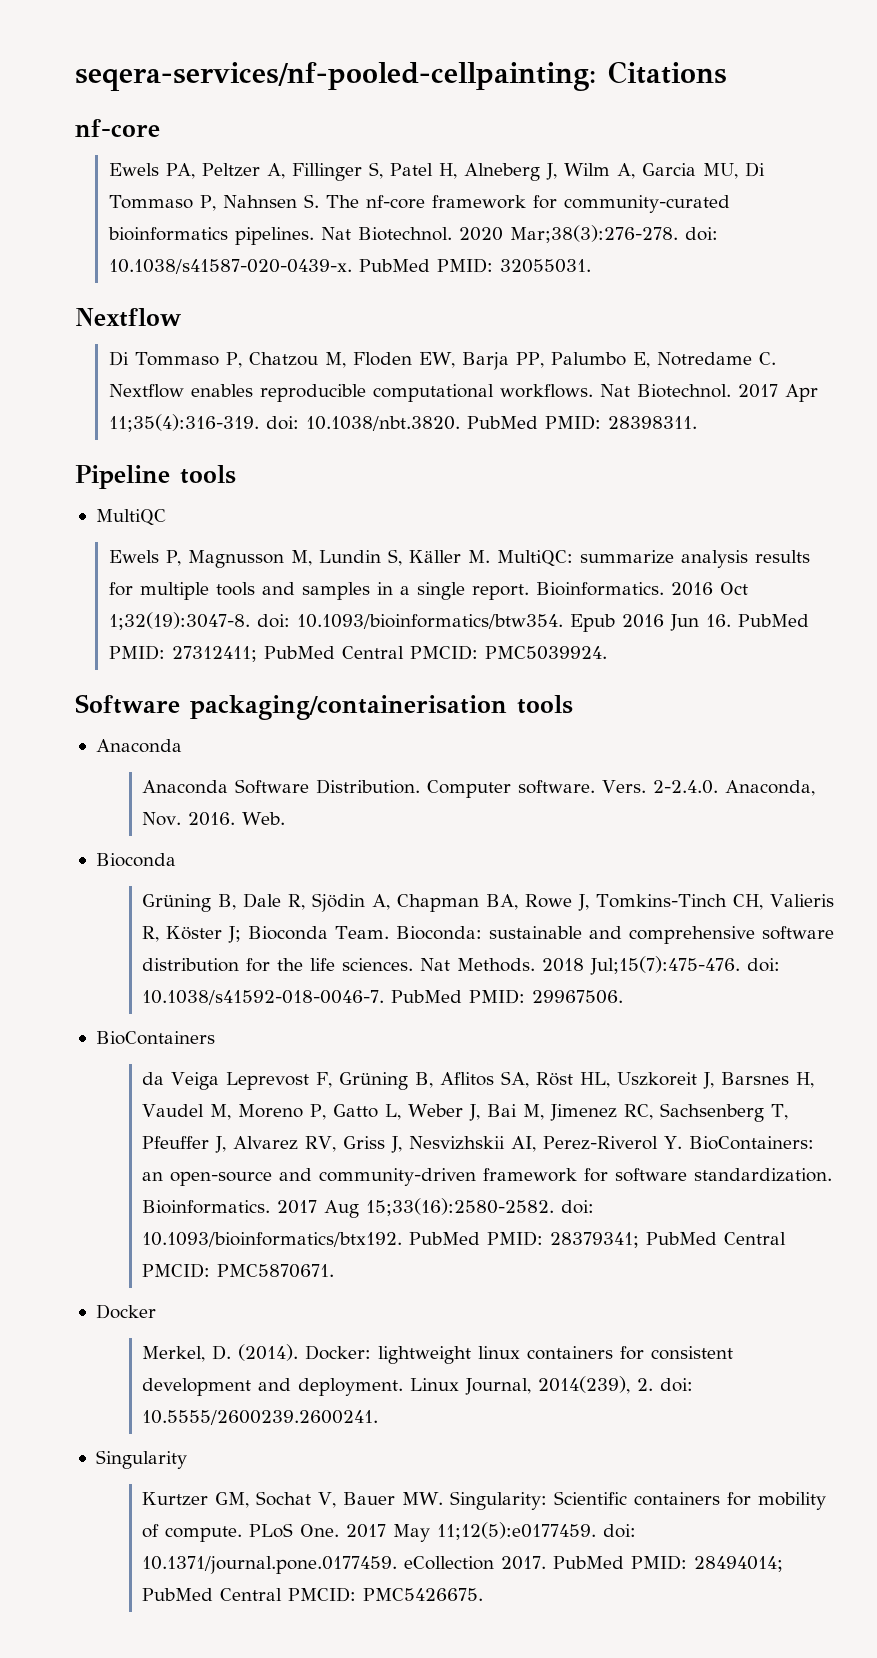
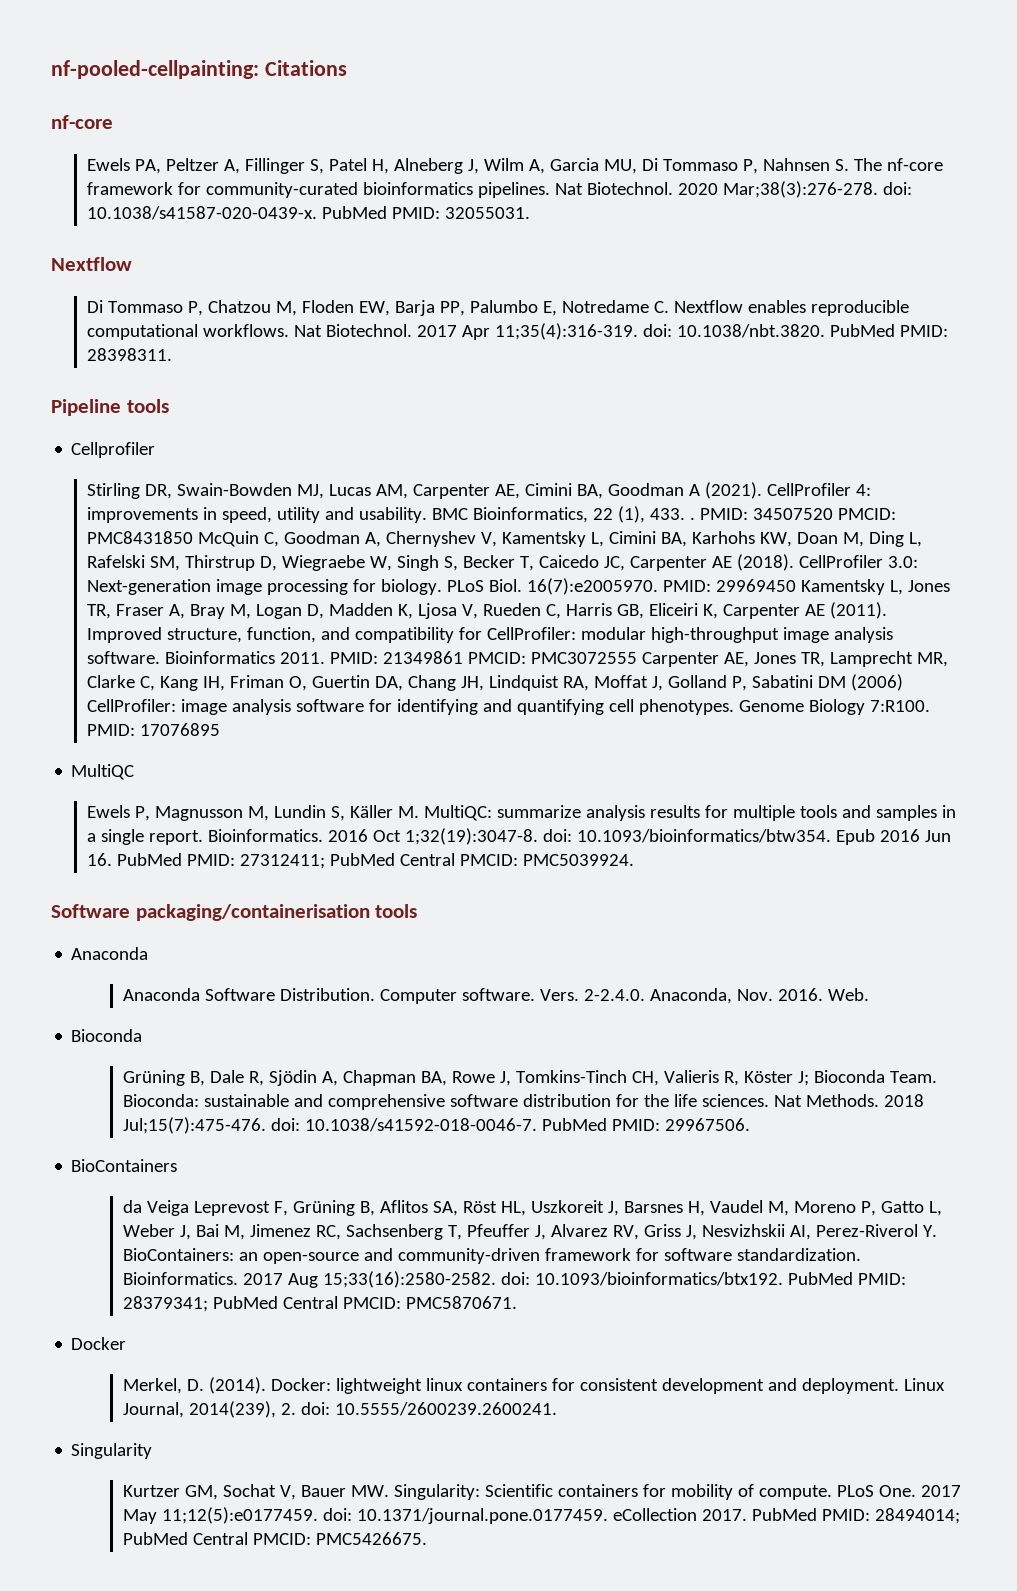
- seqera-services/nf-pooled-cellpainting: Citations
+ nf-pooled-cellpainting: Citations
+ Cellprofiler
+ Stirling DR, Swain-Bowden MJ, Lucas AM, Carpenter AE, Cimini BA, Goodman A (2021). CellProfiler 4: improvements in speed, utility and usability. BMC Bioinformatics, 22 (1), 433. . PMID: 34507520 PMCID: PMC8431850 McQuin C, Goodman A, Chernyshev V, Kamentsky L, Cimini BA, Karhohs KW, Doan M, Ding L, Rafelski SM, Thirstrup D, Wiegraebe W, Singh S, Becker T, Caicedo JC, Carpenter AE (2018). CellProfiler 3.0: Next-generation image processing for biology. PLoS Biol. 16(7):e2005970. PMID: 29969450 Kamentsky L, Jones TR, Fraser A, Bray M, Logan D, Madden K, Ljosa V, Rueden C, Harris GB, Eliceiri K, Carpenter AE (2011). Improved structure, function, and compatibility for CellProfiler: modular high-throughput image analysis software. Bioinformatics 2011. PMID: 21349861 PMCID: PMC3072555 Carpenter AE, Jones TR, Lamprecht MR, Clarke C, Kang IH, Friman O, Guertin DA, Chang JH, Lindquist RA, Moffat J, Golland P, Sabatini DM (2006) CellProfiler: image analysis software for identifying and quantifying cell phenotypes. Genome Biology 7:R100. PMID: 17076895

